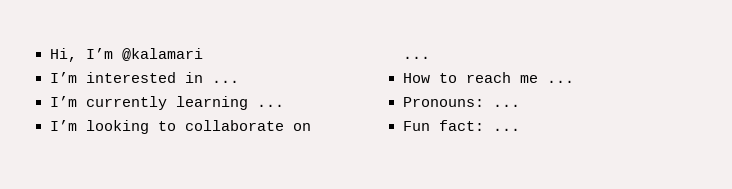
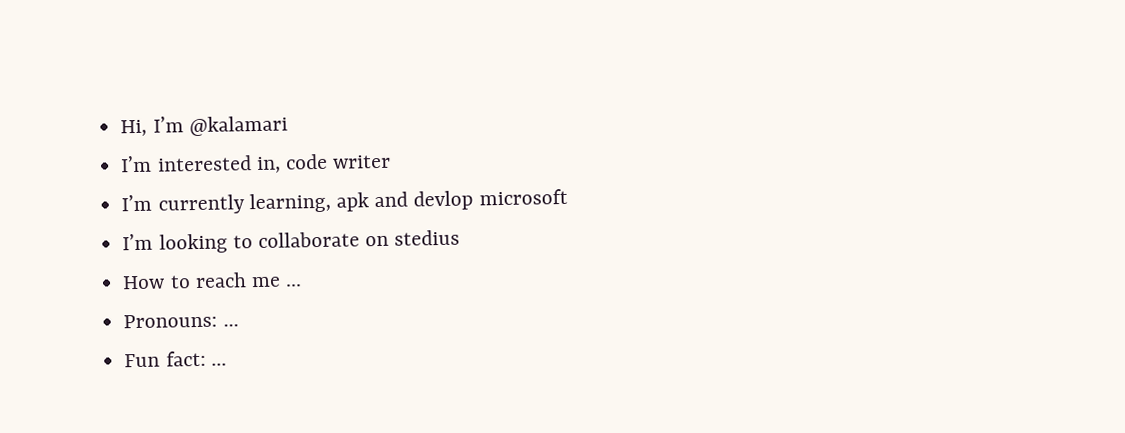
- I’m interested in ...
+ I’m interested in, code writer
- I’m currently learning ...
+ I’m currently learning, apk and devlop microsoft
- I’m looking to collaborate on ...
+ I’m looking to collaborate on stedius

